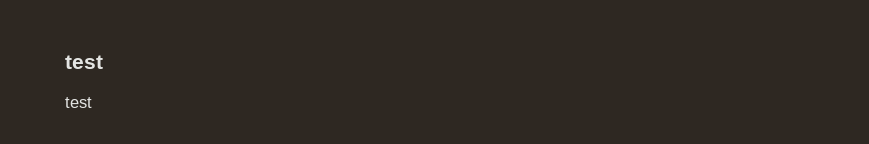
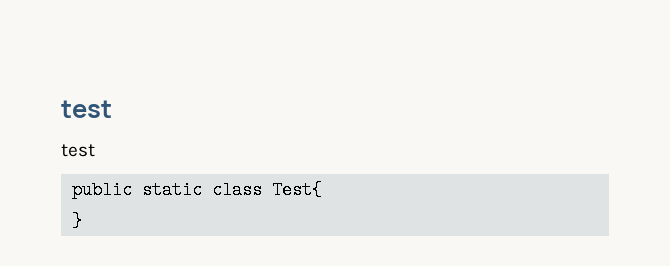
+ public static class Test{
+ }

